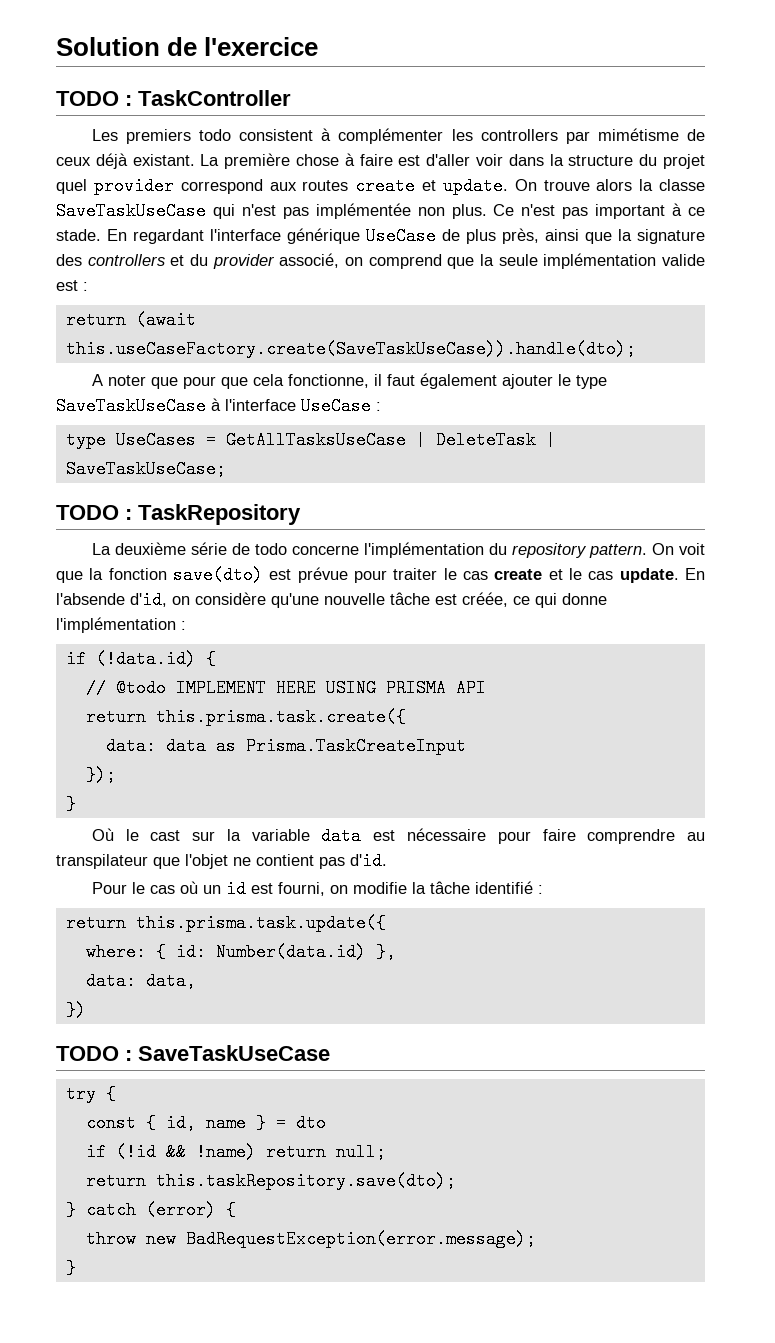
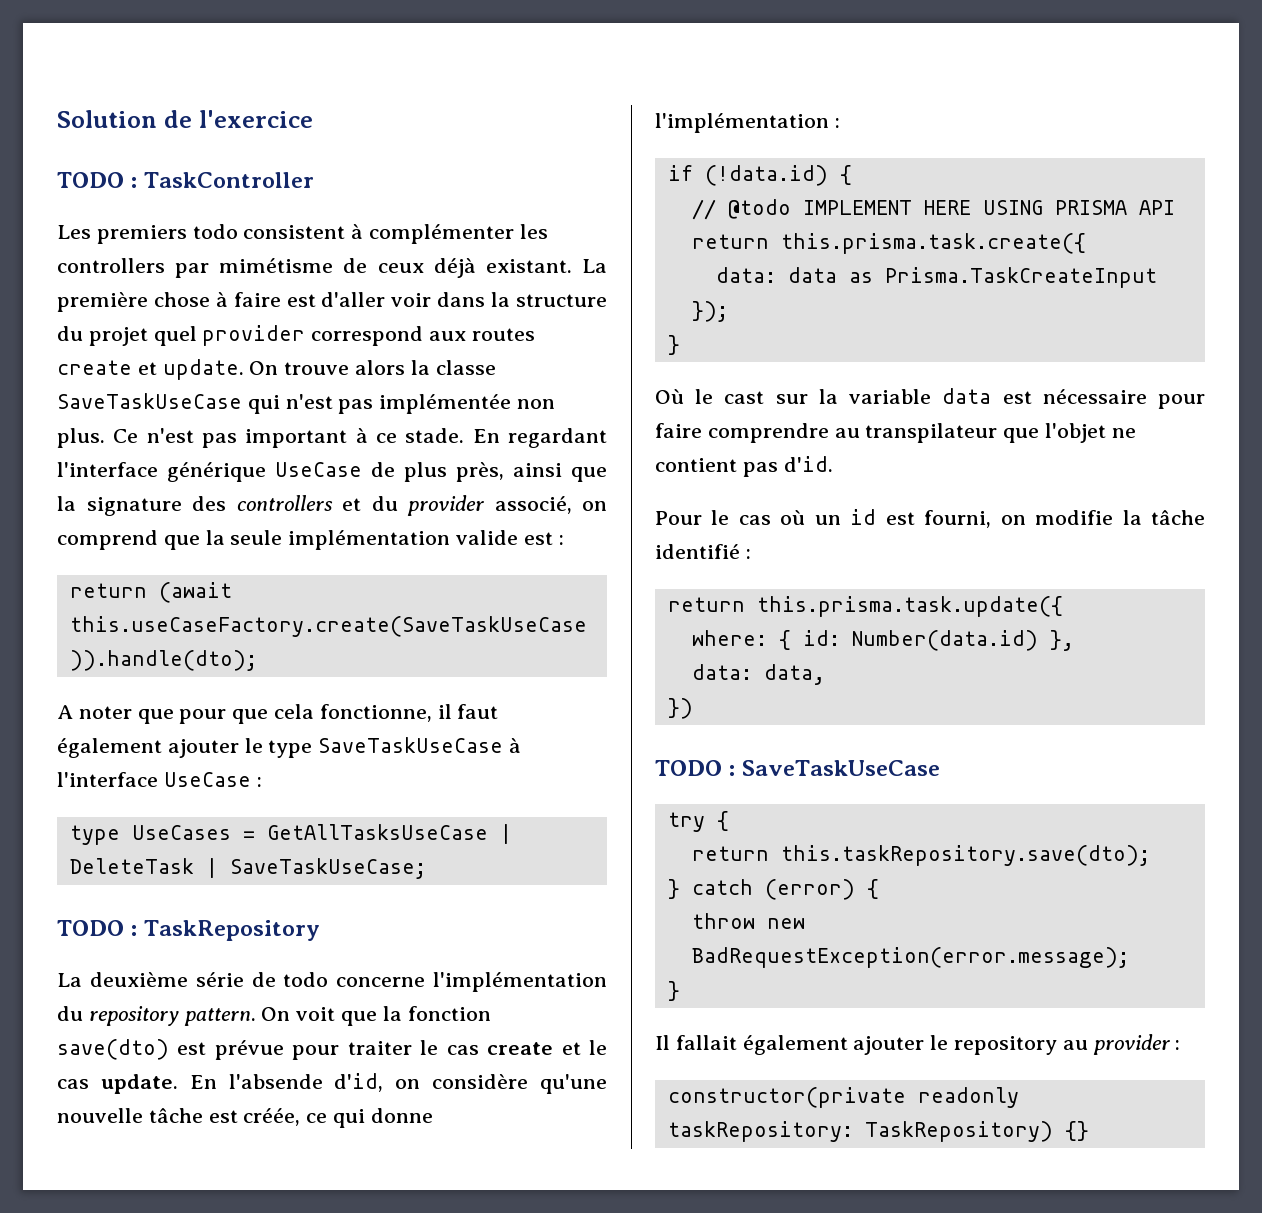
- const { id, name } = dto
- if (!id && !name) return null;
+ Il fallait également ajouter le repository au provider :
+ constructor(private readonly taskRepository: TaskRepository) {}

